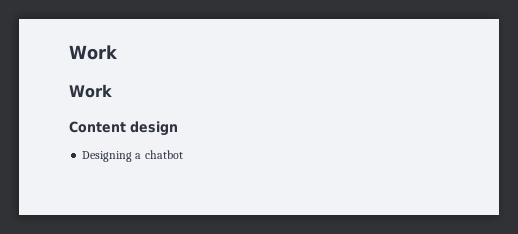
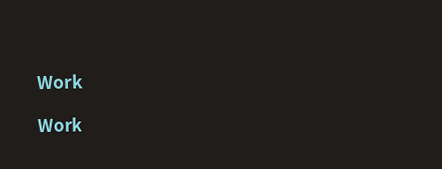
- Content design
- Designing a chatbot

